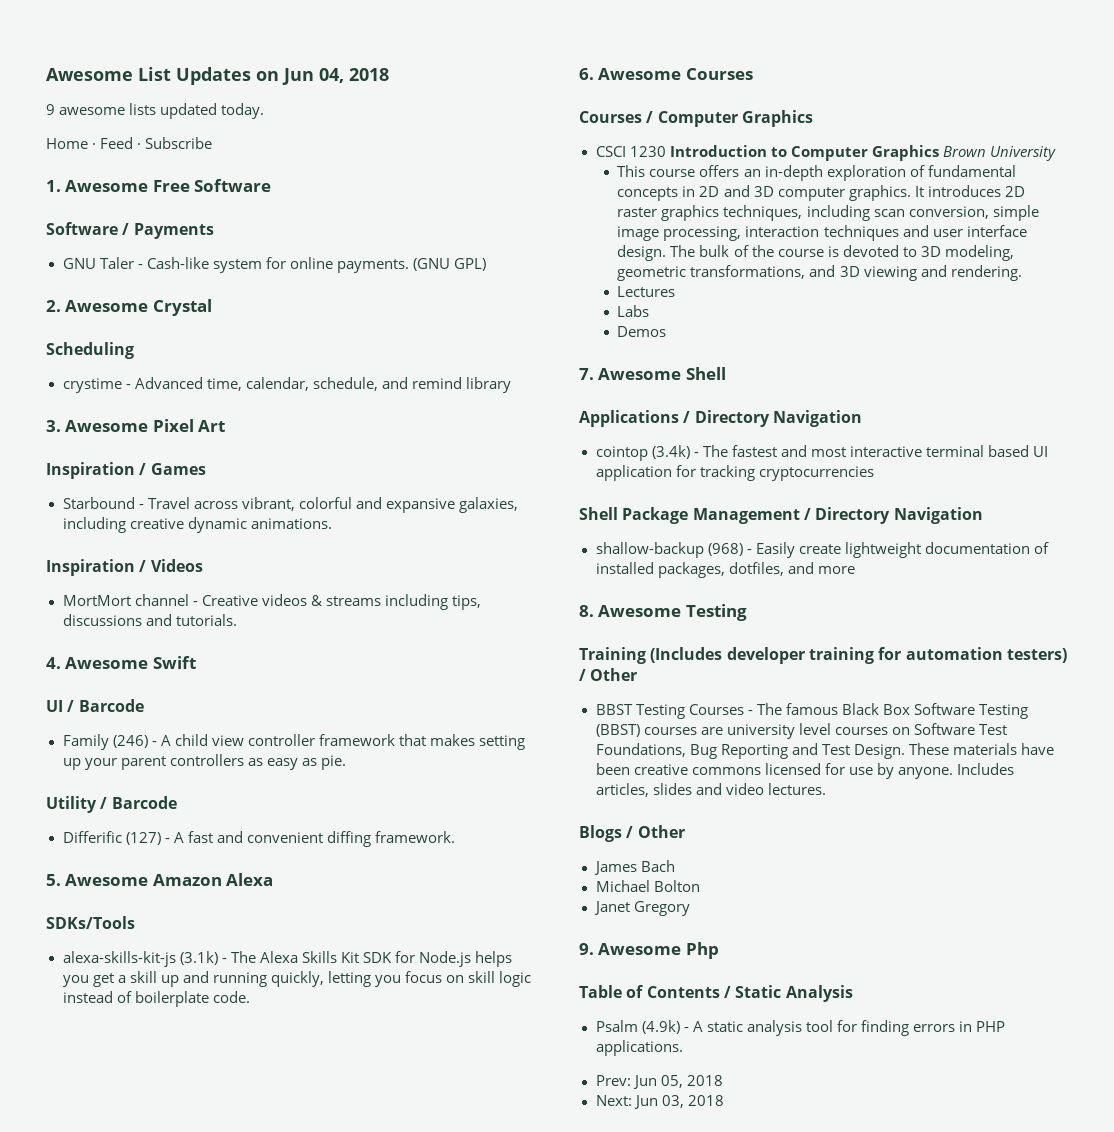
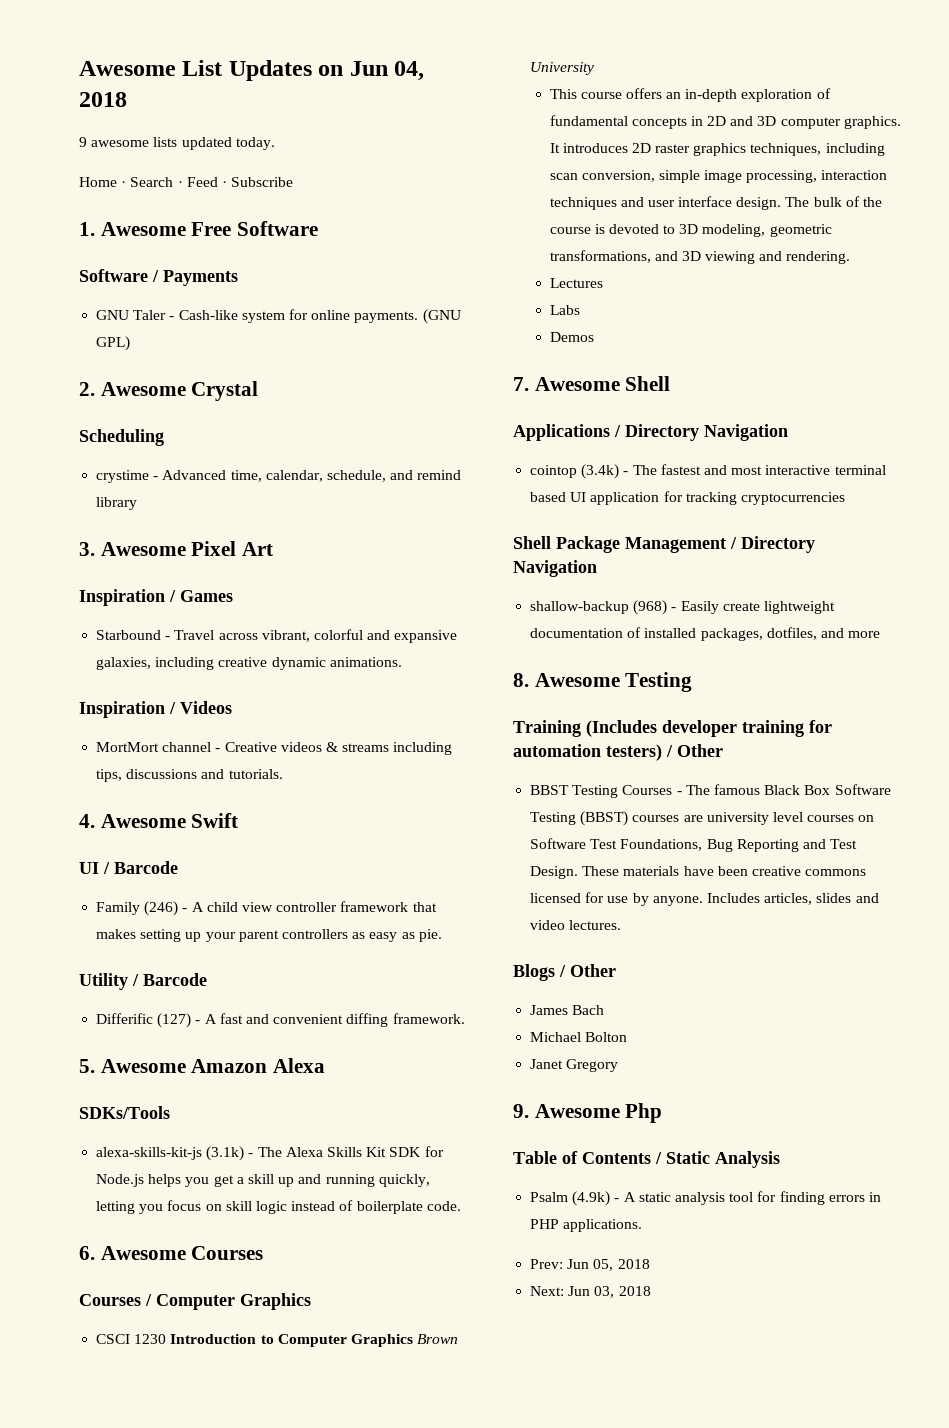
- Home · Feed · Subscribe
+ Home · Search · Feed · Subscribe

